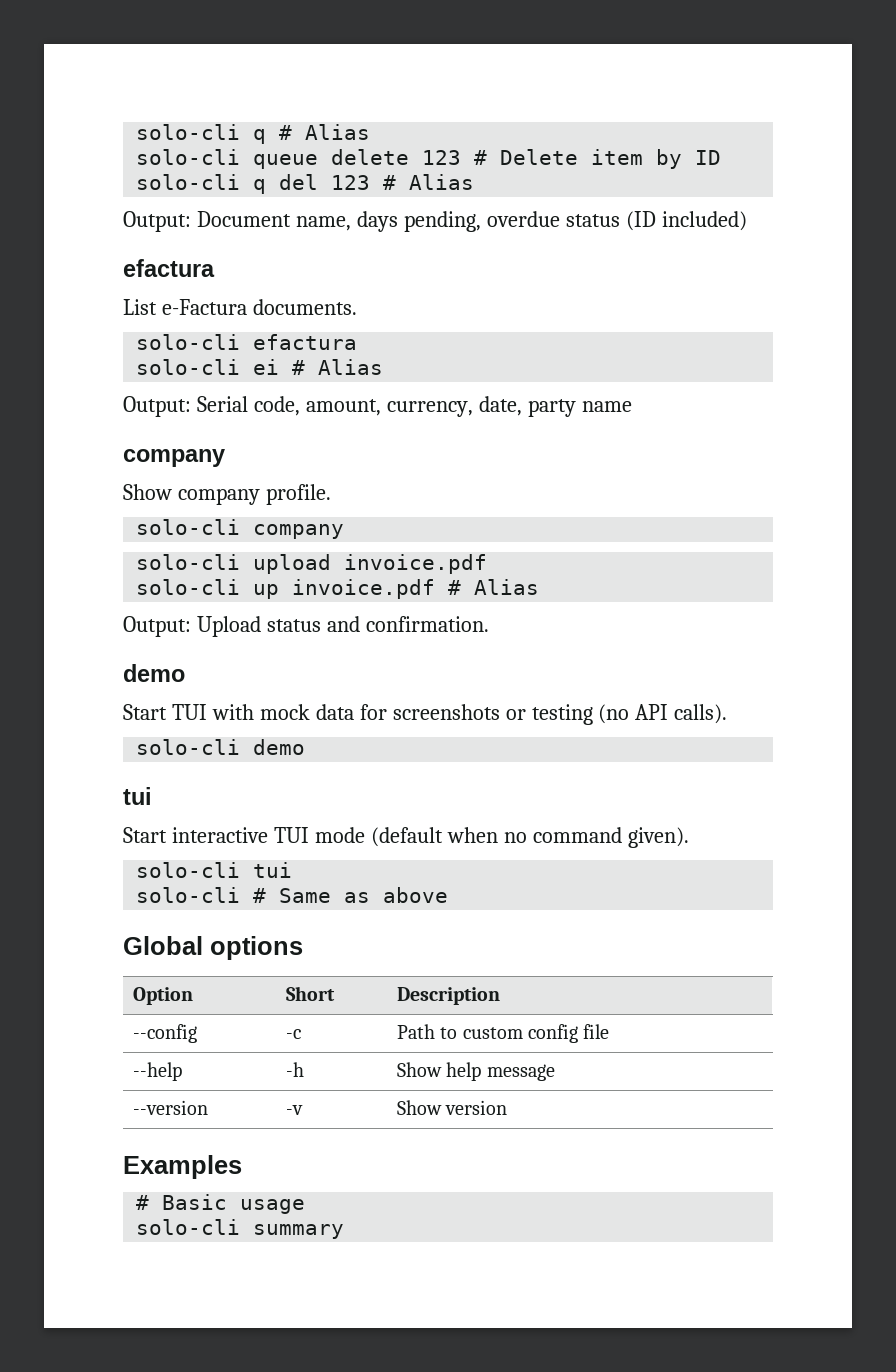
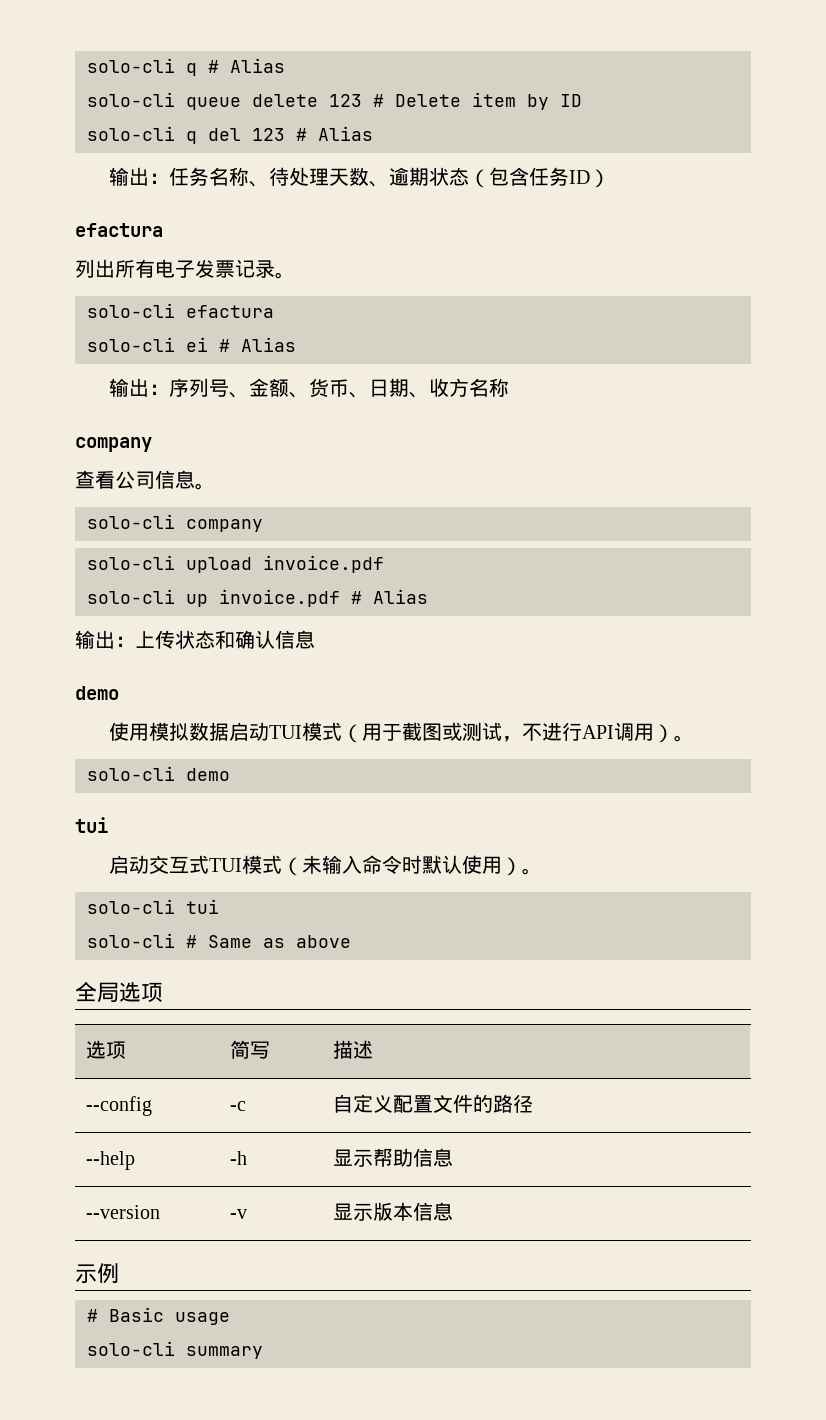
- Output: Document name, days pending, overdue status (ID included)
+ 输出：任务名称、待处理天数、逾期状态（包含任务ID）
  efactura
- List e-Factura documents.
+ 列出所有电子发票记录。
- Output: Serial code, amount, currency, date, party name
+ 输出：序列号、金额、货币、日期、收方名称
  company
- Show company profile.
+ 查看公司信息。
- Output: Upload status and confirmation.
+ 输出：上传状态和确认信息
  demo
- Start TUI with mock data for screenshots or testing (no API calls).
+ 使用模拟数据启动TUI模式（用于截图或测试，不进行API调用）。
  solo-cli demo
  tui
- Start interactive TUI mode (default when no command given).
+ 启动交互式TUI模式（未输入命令时默认使用）。
- Global options
- Option | Short | Description
- --config | -c | Path to custom config file
+ 全局选项
+ 选项 | 简写 | 描述
+ --config | -c | 自定义配置文件的路径
- --help | -h | Show help message
+ --help | -h | 显示帮助信息
- --version | -v | Show version
- Examples
+ --version | -v | 显示版本信息
+ 示例

